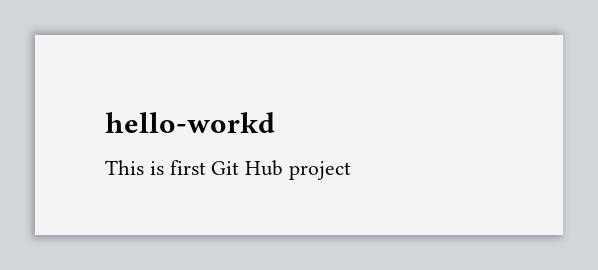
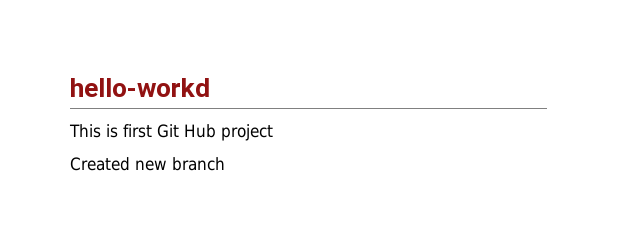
+ Created new branch

